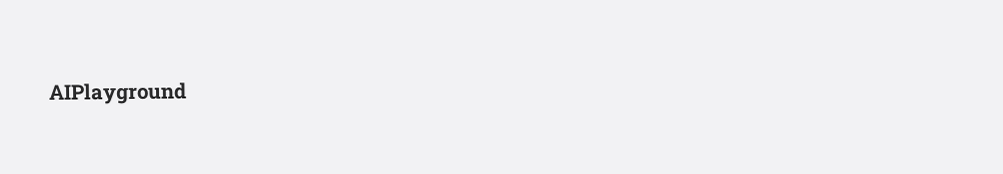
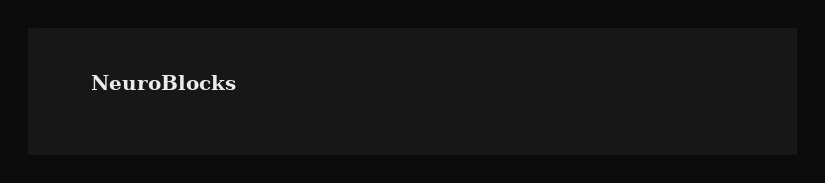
- AIPlayground
+ NeuroBlocks

